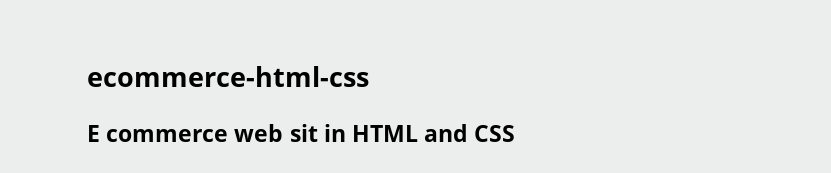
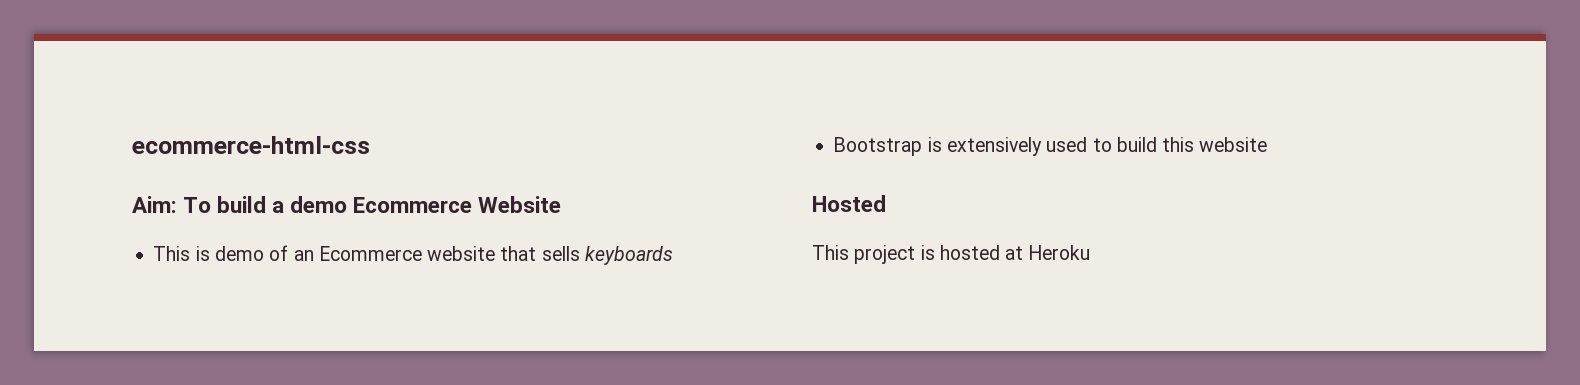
- E commerce web sit in HTML and CSS
+ Aim: To build a demo Ecommerce Website
+ This is demo of an Ecommerce website that sells keyboards
+ Bootstrap is extensively used to build this website
+ Hosted
+ This project is hosted at Heroku

